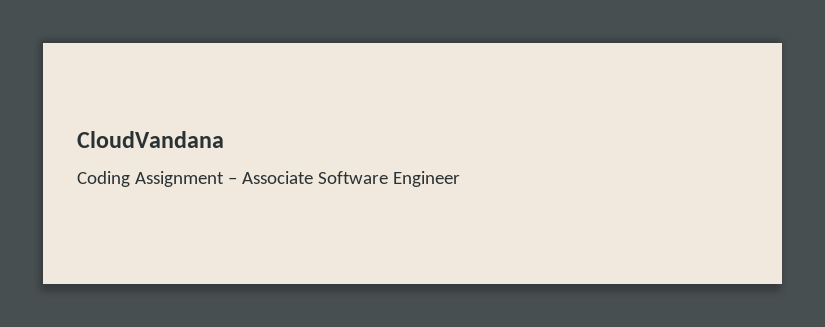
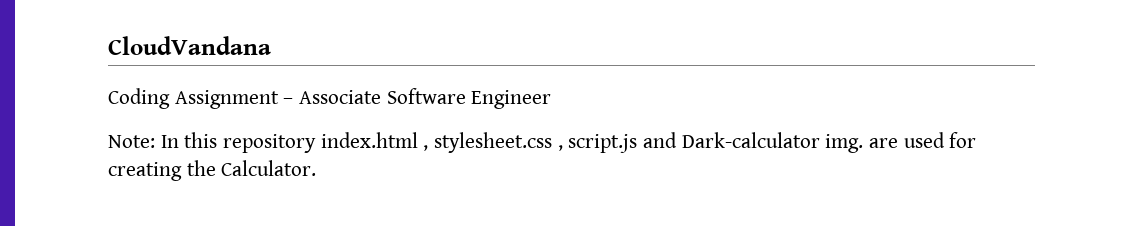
+ Note: In this repository index.html , stylesheet.css , script.js and Dark-calculator img. are used for creating the Calculator.

